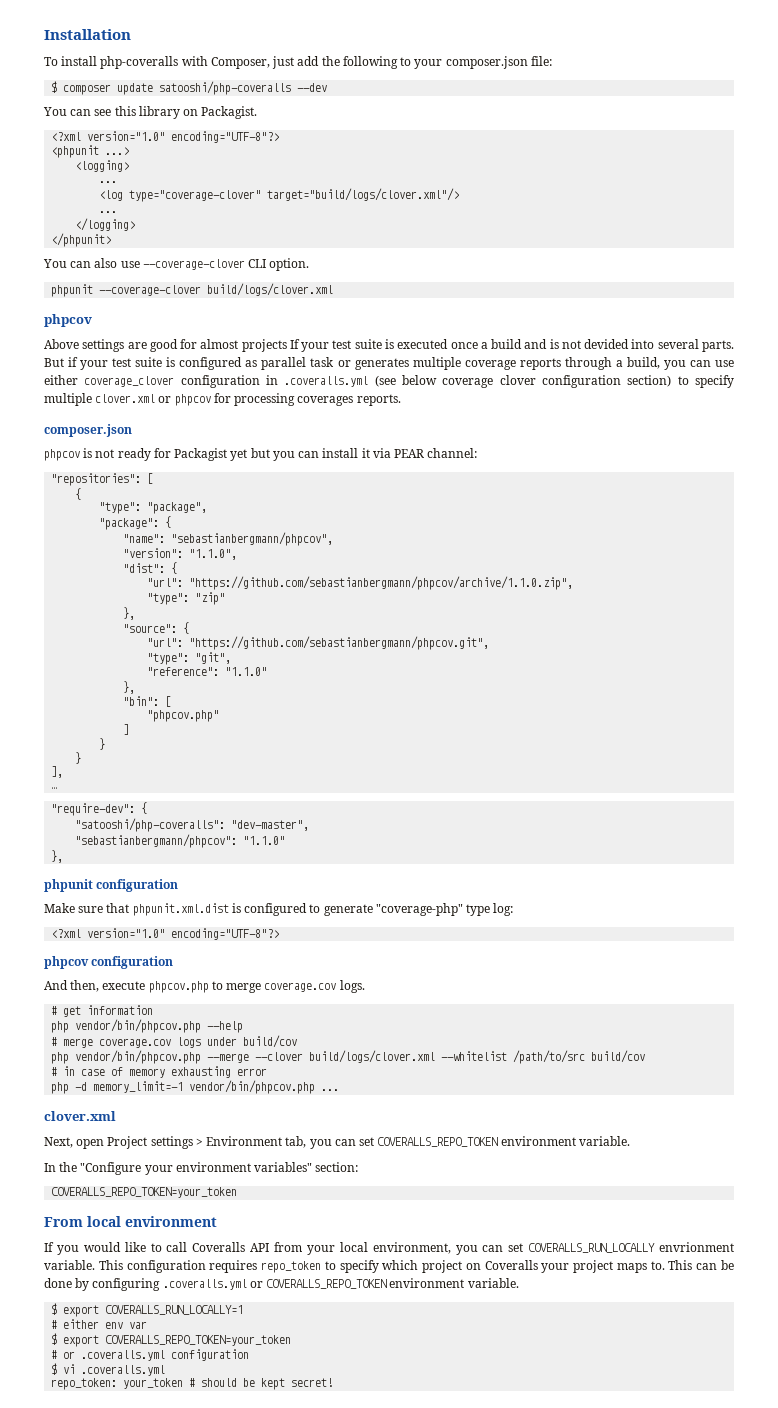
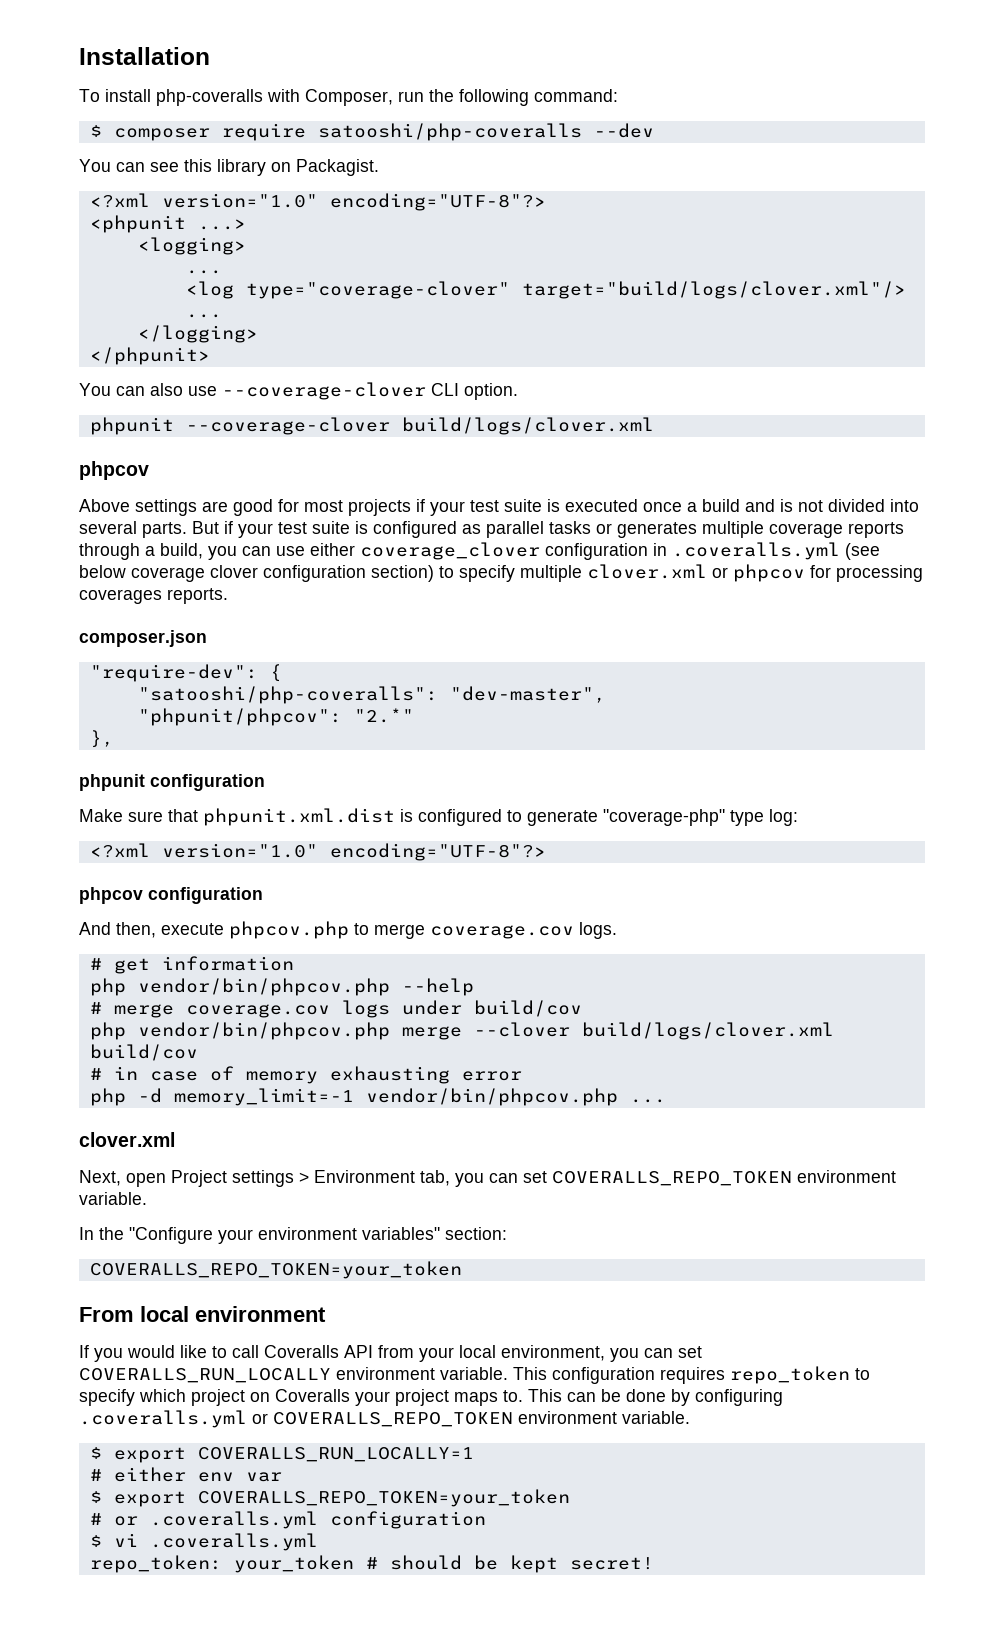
- To install php-coveralls with Composer, just add the following to your composer.json file:
+ To install php-coveralls with Composer, run the following command:
- $ composer update satooshi/php-coveralls --dev
+ $ composer require satooshi/php-coveralls --dev
- Above settings are good for almost projects If your test suite is executed once a build and is not devided into several parts.
+ Above settings are good for most projects if your test suite is executed once a build and is not divided into several parts.
- But if your test suite is configured as parallel task or generates multiple coverage reports through a build, you can use either coverage_clover configuration in .coveralls.yml (see below coverage clover configuration section) to specify multiple clover.xml or phpcov for processing coverages reports.
+ But if your test suite is configured as parallel tasks or generates multiple coverage reports through a build, you can use either coverage_clover configuration in .coveralls.yml (see below coverage clover configuration section) to specify multiple clover.xml or phpcov for processing coverages reports.
- phpcov is not ready for Packagist yet but you can install it via PEAR channel:
- "repositories": [
- {
- "type": "package",
- "package": {
- "name": "sebastianbergmann/phpcov",
- "version": "1.1.0",
- "dist": {
- "url": "https://github.com/sebastianbergmann/phpcov/archive/1.1.0.zip",
- "type": "zip"
- },
- "source": {
- "url": "https://github.com/sebastianbergmann/phpcov.git",
- "type": "git",
- "reference": "1.1.0"
- },
- "bin": [
- "phpcov.php"
- ]
- }
- }
- ],
- …
- "sebastianbergmann/phpcov": "1.1.0"
+ "phpunit/phpcov": "2.*"
- php vendor/bin/phpcov.php --merge --clover build/logs/clover.xml --whitelist /path/to/src build/cov
+ php vendor/bin/phpcov.php merge --clover build/logs/clover.xml build/cov
- If you would like to call Coveralls API from your local environment, you can set COVERALLS_RUN_LOCALLY envrionment variable.
+ If you would like to call Coveralls API from your local environment, you can set COVERALLS_RUN_LOCALLY environment variable.

